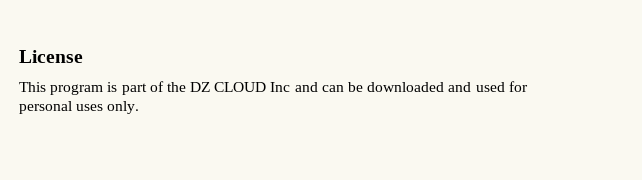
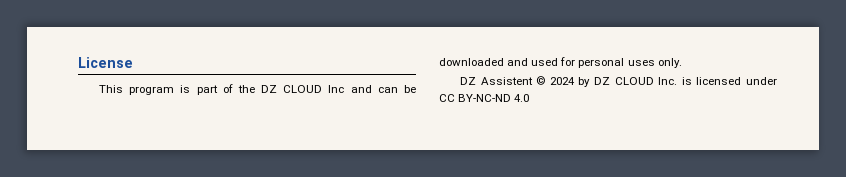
+ DZ Assistent © 2024 by DZ CLOUD Inc. is licensed under CC BY-NC-ND 4.0

